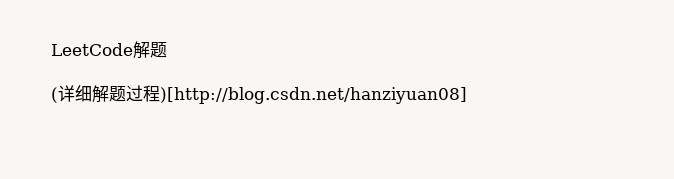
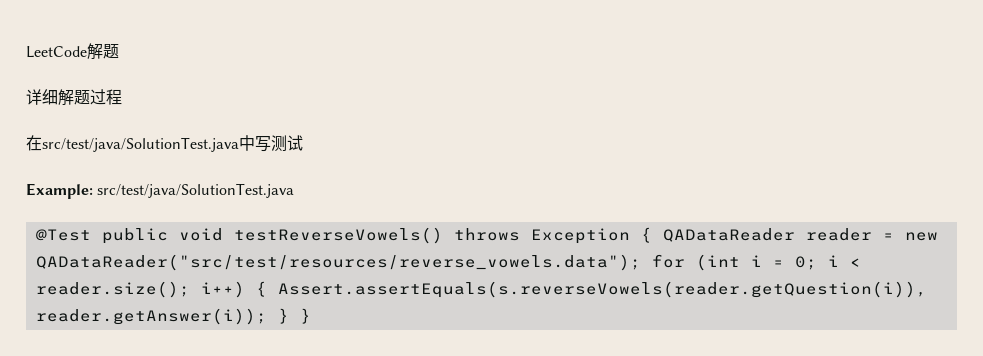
- (详细解题过程)[http://blog.csdn.net/hanziyuan08]
+ 详细解题过程
+ 在src/test/java/SolutionTest.java中写测试
+ Example: src/test/java/SolutionTest.java
+ @Test public void testReverseVowels() throws Exception { QADataReader reader = new QADataReader("src/test/resources/reverse_vowels.data"); for (int i = 0; i < reader.size(); i++) { Assert.assertEquals(s.reverseVowels(reader.getQuestion(i)), reader.getAnswer(i)); } }

